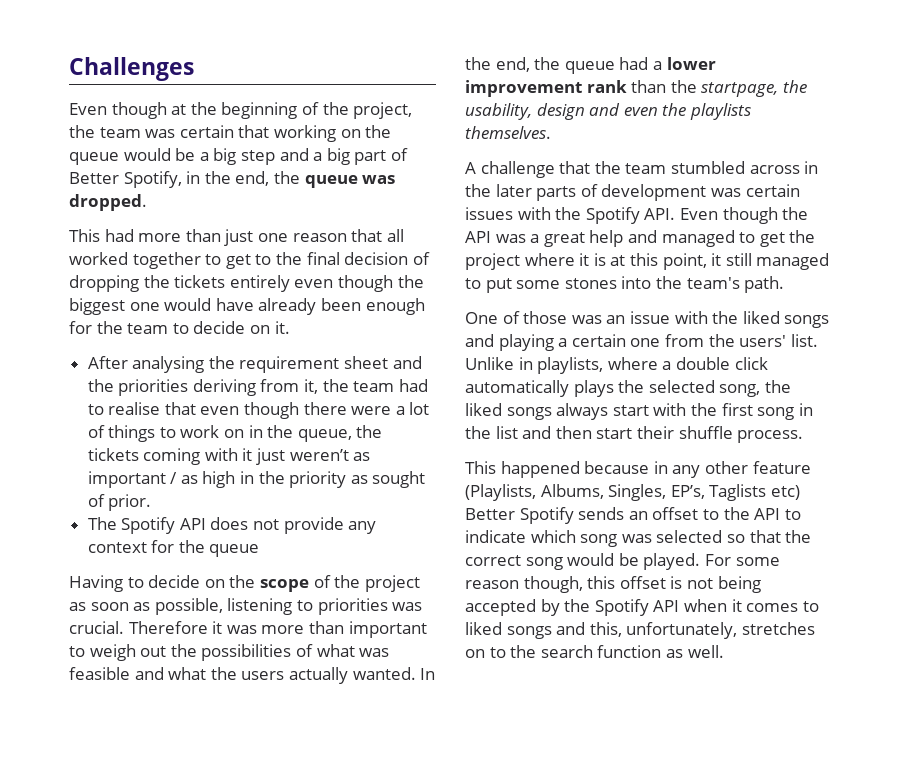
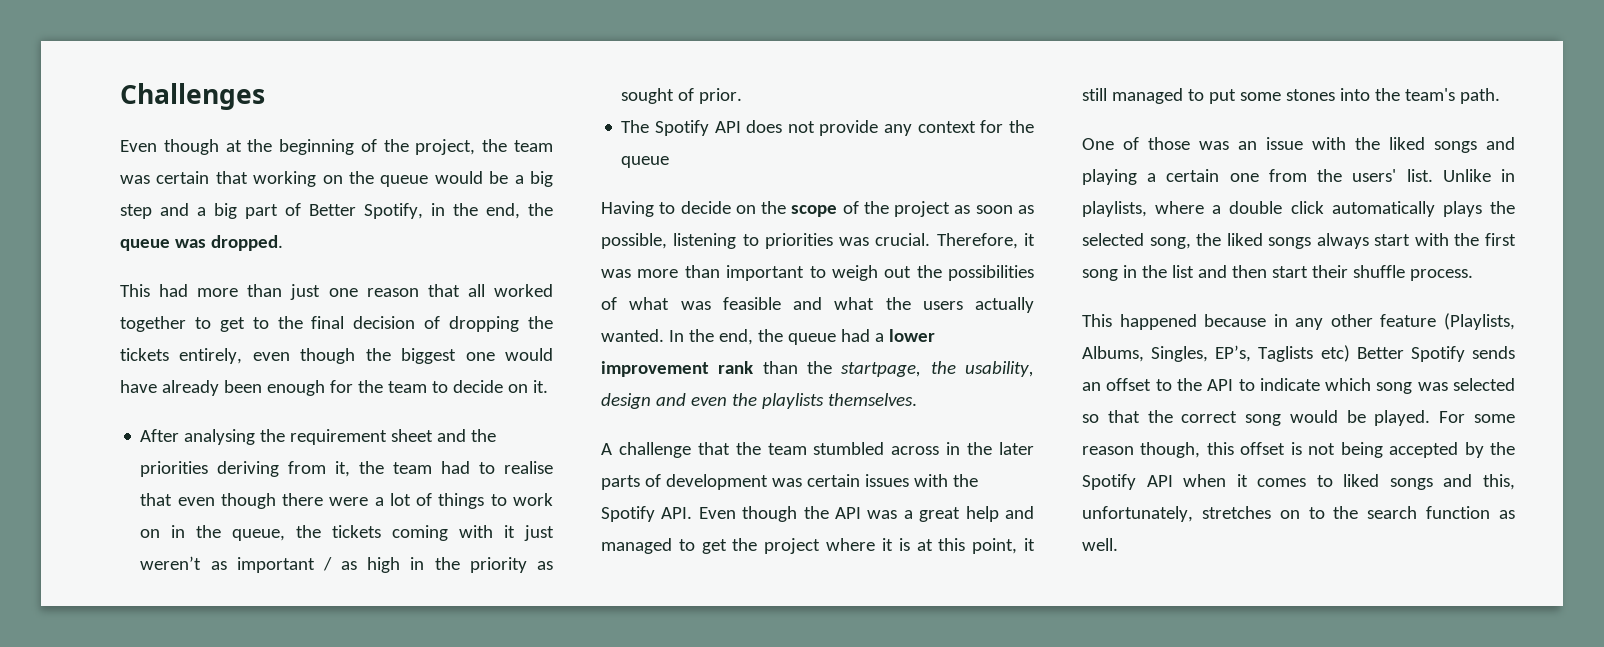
- This had more than just one reason that all worked together to get to the final decision of dropping the tickets entirely even though the biggest one would have already been enough for the team to decide on it.
+ This had more than just one reason that all worked together to get to the final decision of dropping the tickets entirely, even though the biggest one would have already been enough for the team to decide on it.
- Therefore it was more than important to weigh out the possibilities of what was feasible and what the users actually wanted.
+ Therefore, it was more than important to weigh out the possibilities of what was feasible and what the users actually wanted.

